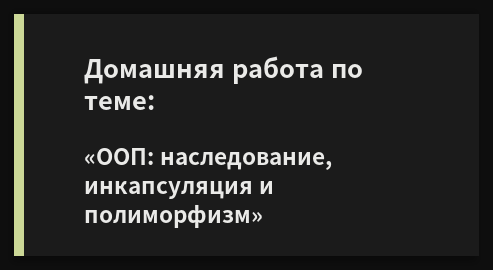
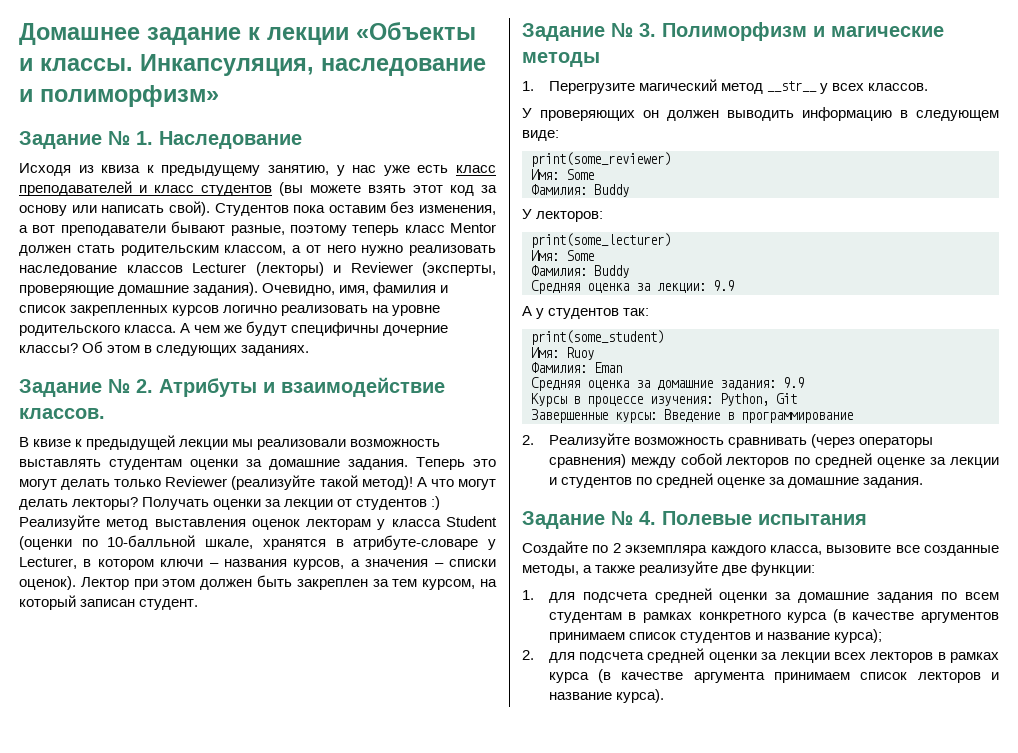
- Домашняя работа по теме:
- «ООП: наследование, инкапсуляция и полиморфизм»
+ Домашнее задание к лекции «Объекты и классы. Инкапсуляция, наследование и полиморфизм»
+ Задание № 1. Наследование
+ Исходя из квиза к предыдущему занятию, у нас уже есть класс преподавателей и класс студентов (вы можете взять этот код за основу или написать свой). Студентов пока оставим без изменения, а вот преподаватели бывают разные, поэтому теперь класс Mentor должен стать родительским классом, а от него нужно реализовать наследование классов Lecturer (лекторы) и Reviewer (эксперты, проверяющие домашние задания). Очевидно, имя, фамилия и список закрепленных курсов логично реализовать на уровне родительского класса. А чем же будут специфичны дочерние классы? Об этом в следующих заданиях.
+ Задание № 2. Атрибуты и взаимодействие классов.
+ В квизе к предыдущей лекции мы реализовали возможность выставлять студентам оценки за домашние задания. Теперь это могут делать только Reviewer (реализуйте такой метод)! А что могут делать лекторы? Получать оценки за лекции от студентов :) Реализуйте метод выставления оценок лекторам у класса Student (оценки по 10-балльной шкале, хранятся в атрибуте-словаре у Lecturer, в котором ключи – названия курсов, а значения – списки оценок). Лектор при этом должен быть закреплен за тем курсом, на который записан студент.
+ Задание № 3. Полиморфизм и магические методы
+ 1. Перегрузите магический метод __str__ у всех классов.
+ У проверяющих он должен выводить информацию в следующем виде:
+ print(some_reviewer)
+ Имя: Some
+ Фамилия: Buddy
+ У лекторов:
+ print(some_lecturer)
+ Имя: Some
+ Фамилия: Buddy
+ Средняя оценка за лекции: 9.9
+ А у студентов так:
+ print(some_student)
+ Имя: Ruoy
+ Фамилия: Eman
+ Средняя оценка за домашние задания: 9.9
+ Курсы в процессе изучения: Python, Git
+ Завершенные курсы: Введение в программирование
+ 2. Реализуйте возможность сравнивать (через операторы сравнения) между собой лекторов по средней оценке за лекции и студентов по средней оценке за домашние задания.
+ Задание № 4. Полевые испытания
+ Создайте по 2 экземпляра каждого класса, вызовите все созданные методы, а также реализуйте две функции:
+ 1. для подсчета средней оценки за домашние задания по всем студентам в рамках конкретного курса (в качестве аргументов принимаем список студентов и название курса);
+ 2. для подсчета средней оценки за лекции всех лекторов в рамках курса (в качестве аргумента принимаем список лекторов и название курса).

